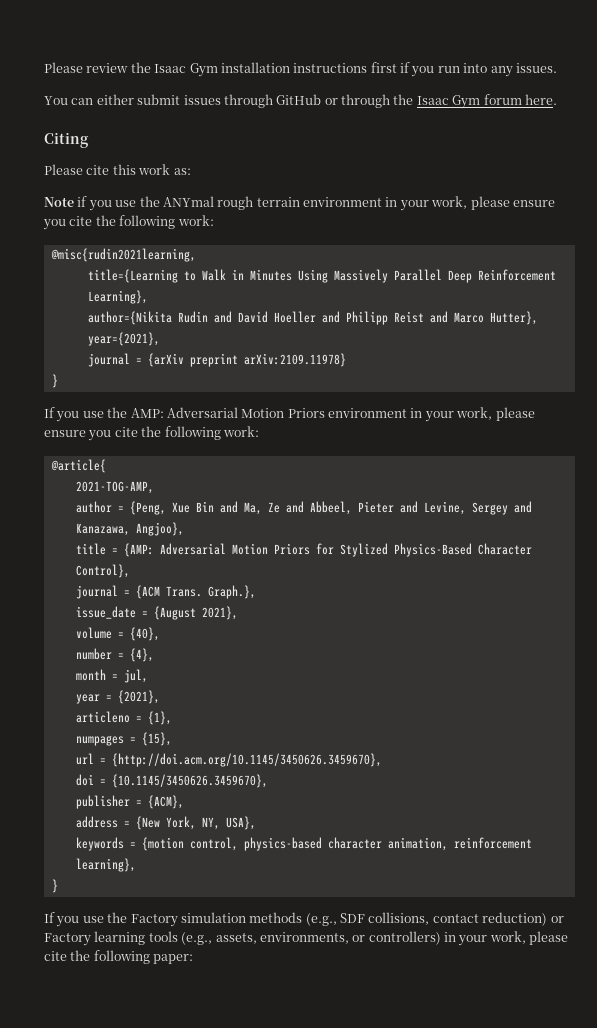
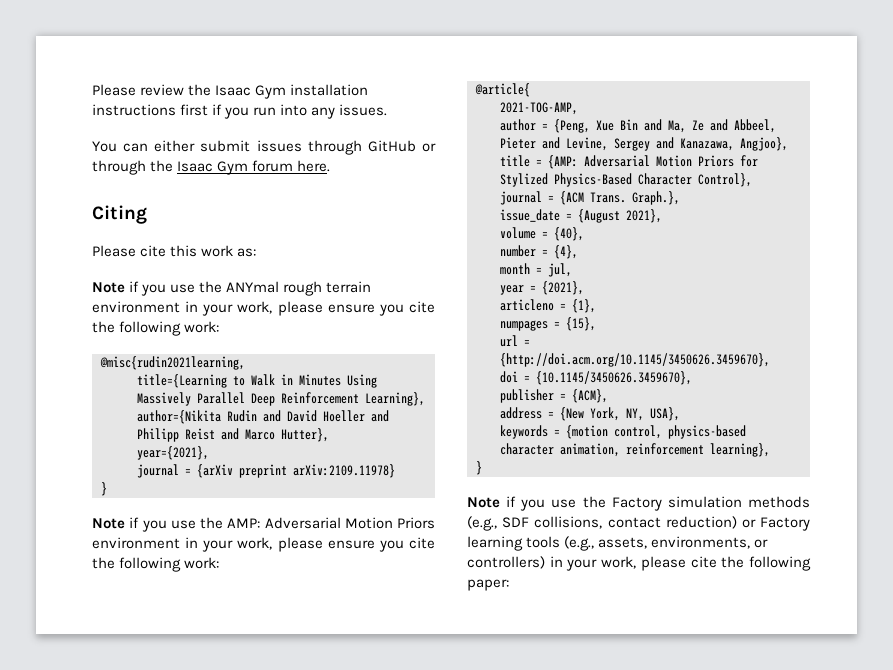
- If you use the AMP: Adversarial Motion Priors environment in your work, please ensure you cite the following work:
+ Note if you use the AMP: Adversarial Motion Priors environment in your work, please ensure you cite the following work:
- If you use the Factory simulation methods (e.g., SDF collisions, contact reduction) or Factory learning tools (e.g., assets, environments, or controllers) in your work, please cite the following paper:
+ Note if you use the Factory simulation methods (e.g., SDF collisions, contact reduction) or Factory learning tools (e.g., assets, environments, or controllers) in your work, please cite the following paper:

